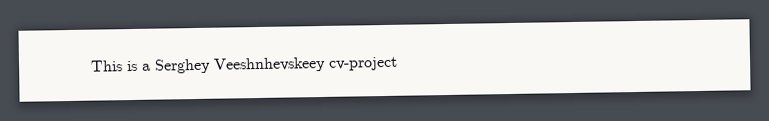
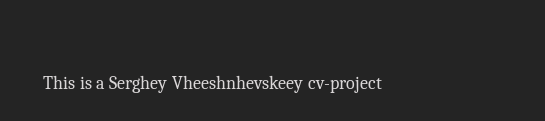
- This is a Serghey Veeshnhevskeey cv-project
+ This is a Serghey Vheeshnhevskeey cv-project

